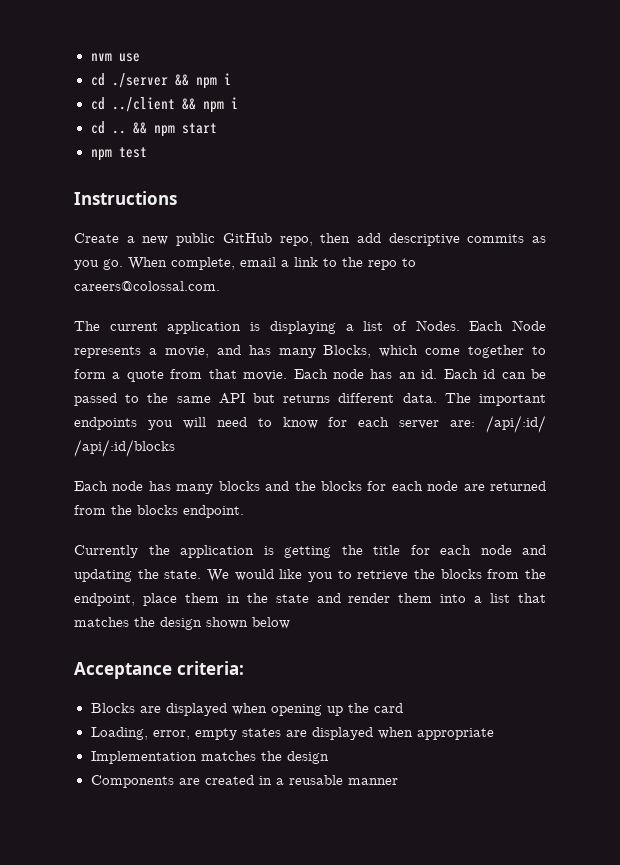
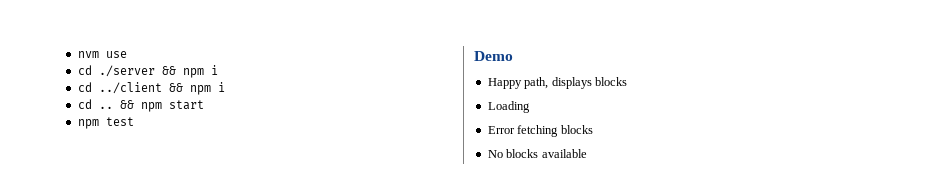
- Instructions
- Create a new public GitHub repo, then add descriptive commits as you go. When complete, email a link to the repo to careers@colossal.com.
- The current application is displaying a list of Nodes. Each Node represents a movie, and has many Blocks, which come together to form a quote from that movie. Each node has an id. Each id can be passed to the same API but returns different data. The important endpoints you will need to know for each server are: /api/:id/ /api/:id/blocks
- Each node has many blocks and the blocks for each node are returned from the blocks endpoint.
- Currently the application is getting the title for each node and updating the state. We would like you to retrieve the blocks from the endpoint, place them in the state and render them into a list that matches the design shown below
- Acceptance criteria:
- Blocks are displayed when opening up the card
- Loading, error, empty states are displayed when appropriate
- Implementation matches the design
- Components are created in a reusable manner
+ Demo
+ Happy path, displays blocks
+ Loading
+ Error fetching blocks
+ No blocks available

